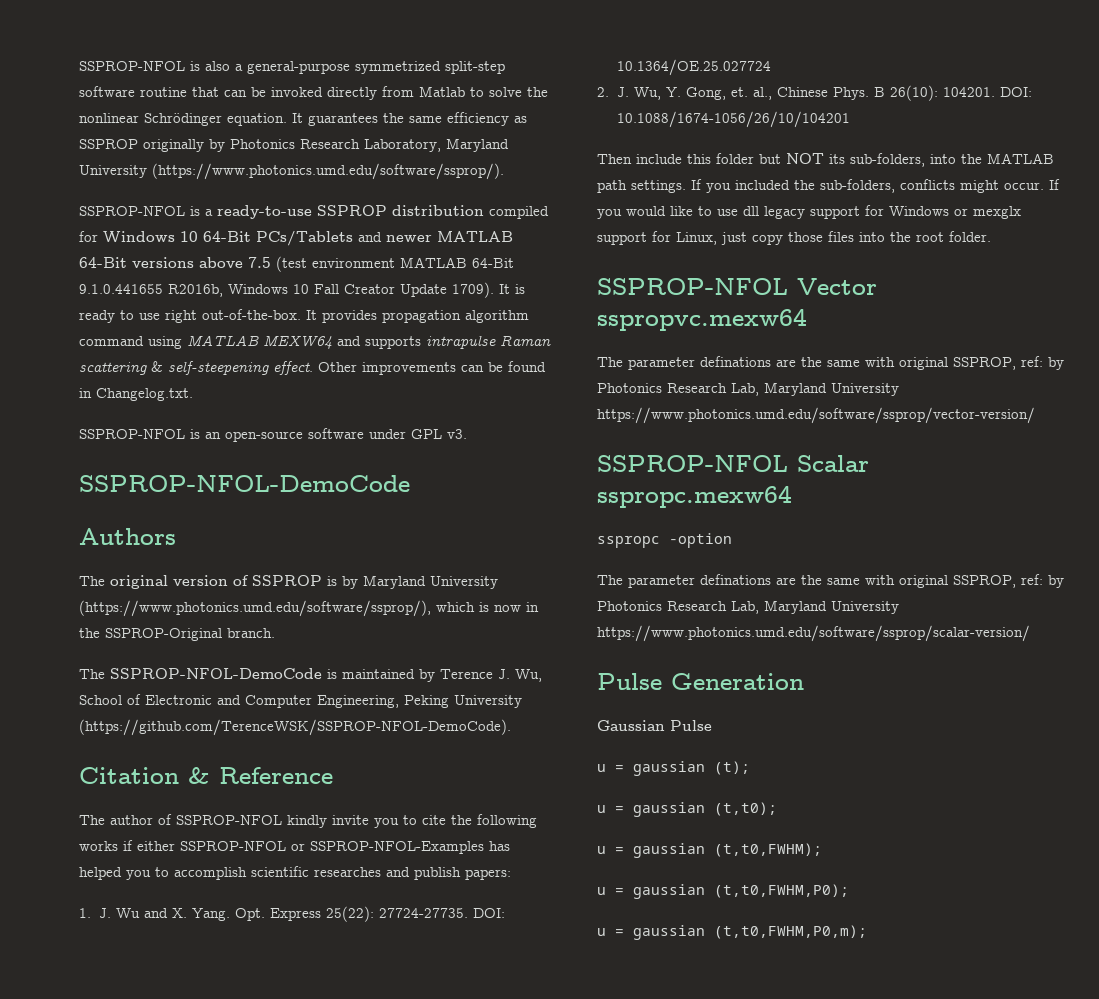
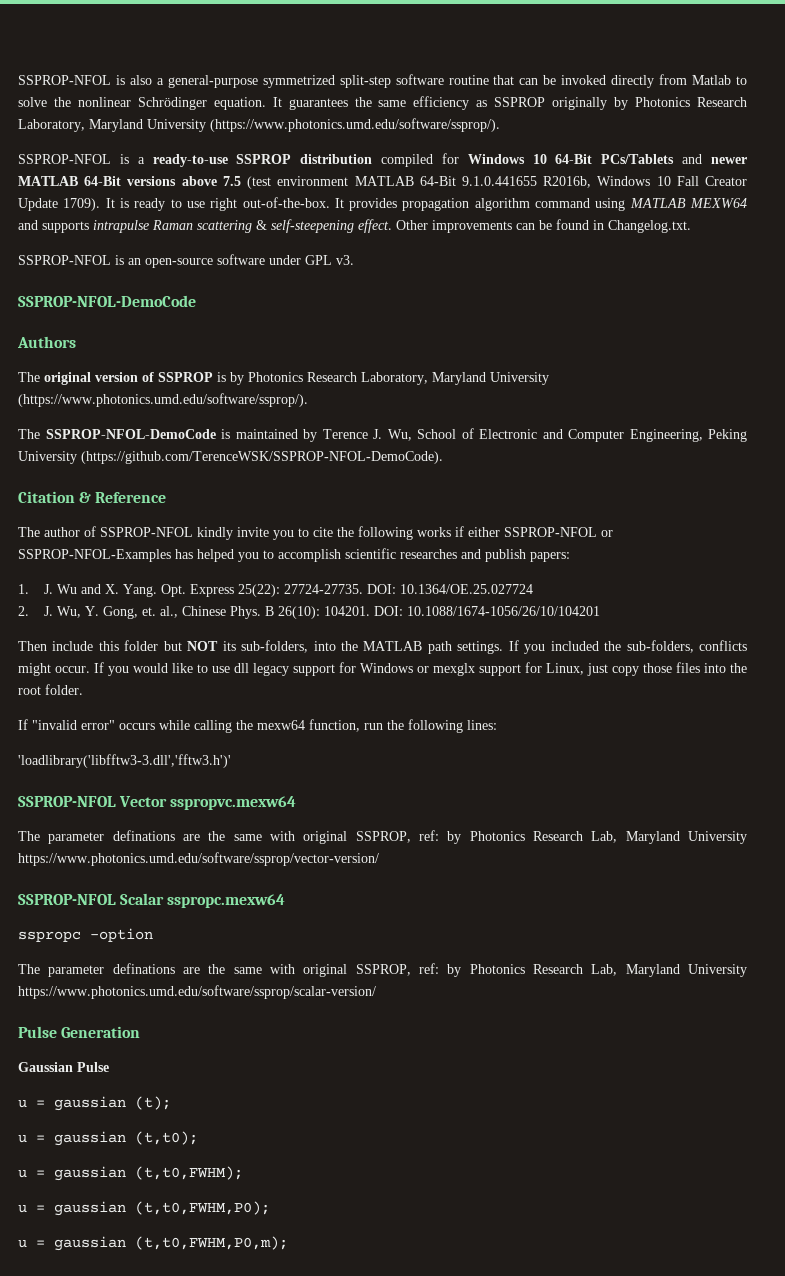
- The original version of SSPROP is by Maryland University (https://www.photonics.umd.edu/software/ssprop/), which is now in the SSPROP-Original branch.
+ The original version of SSPROP is by Photonics Research Laboratory, Maryland University (https://www.photonics.umd.edu/software/ssprop/).
+ If "invalid error" occurs while calling the mexw64 function, run the following lines:
+ 'loadlibrary('libfftw3-3.dll','fftw3.h')'

